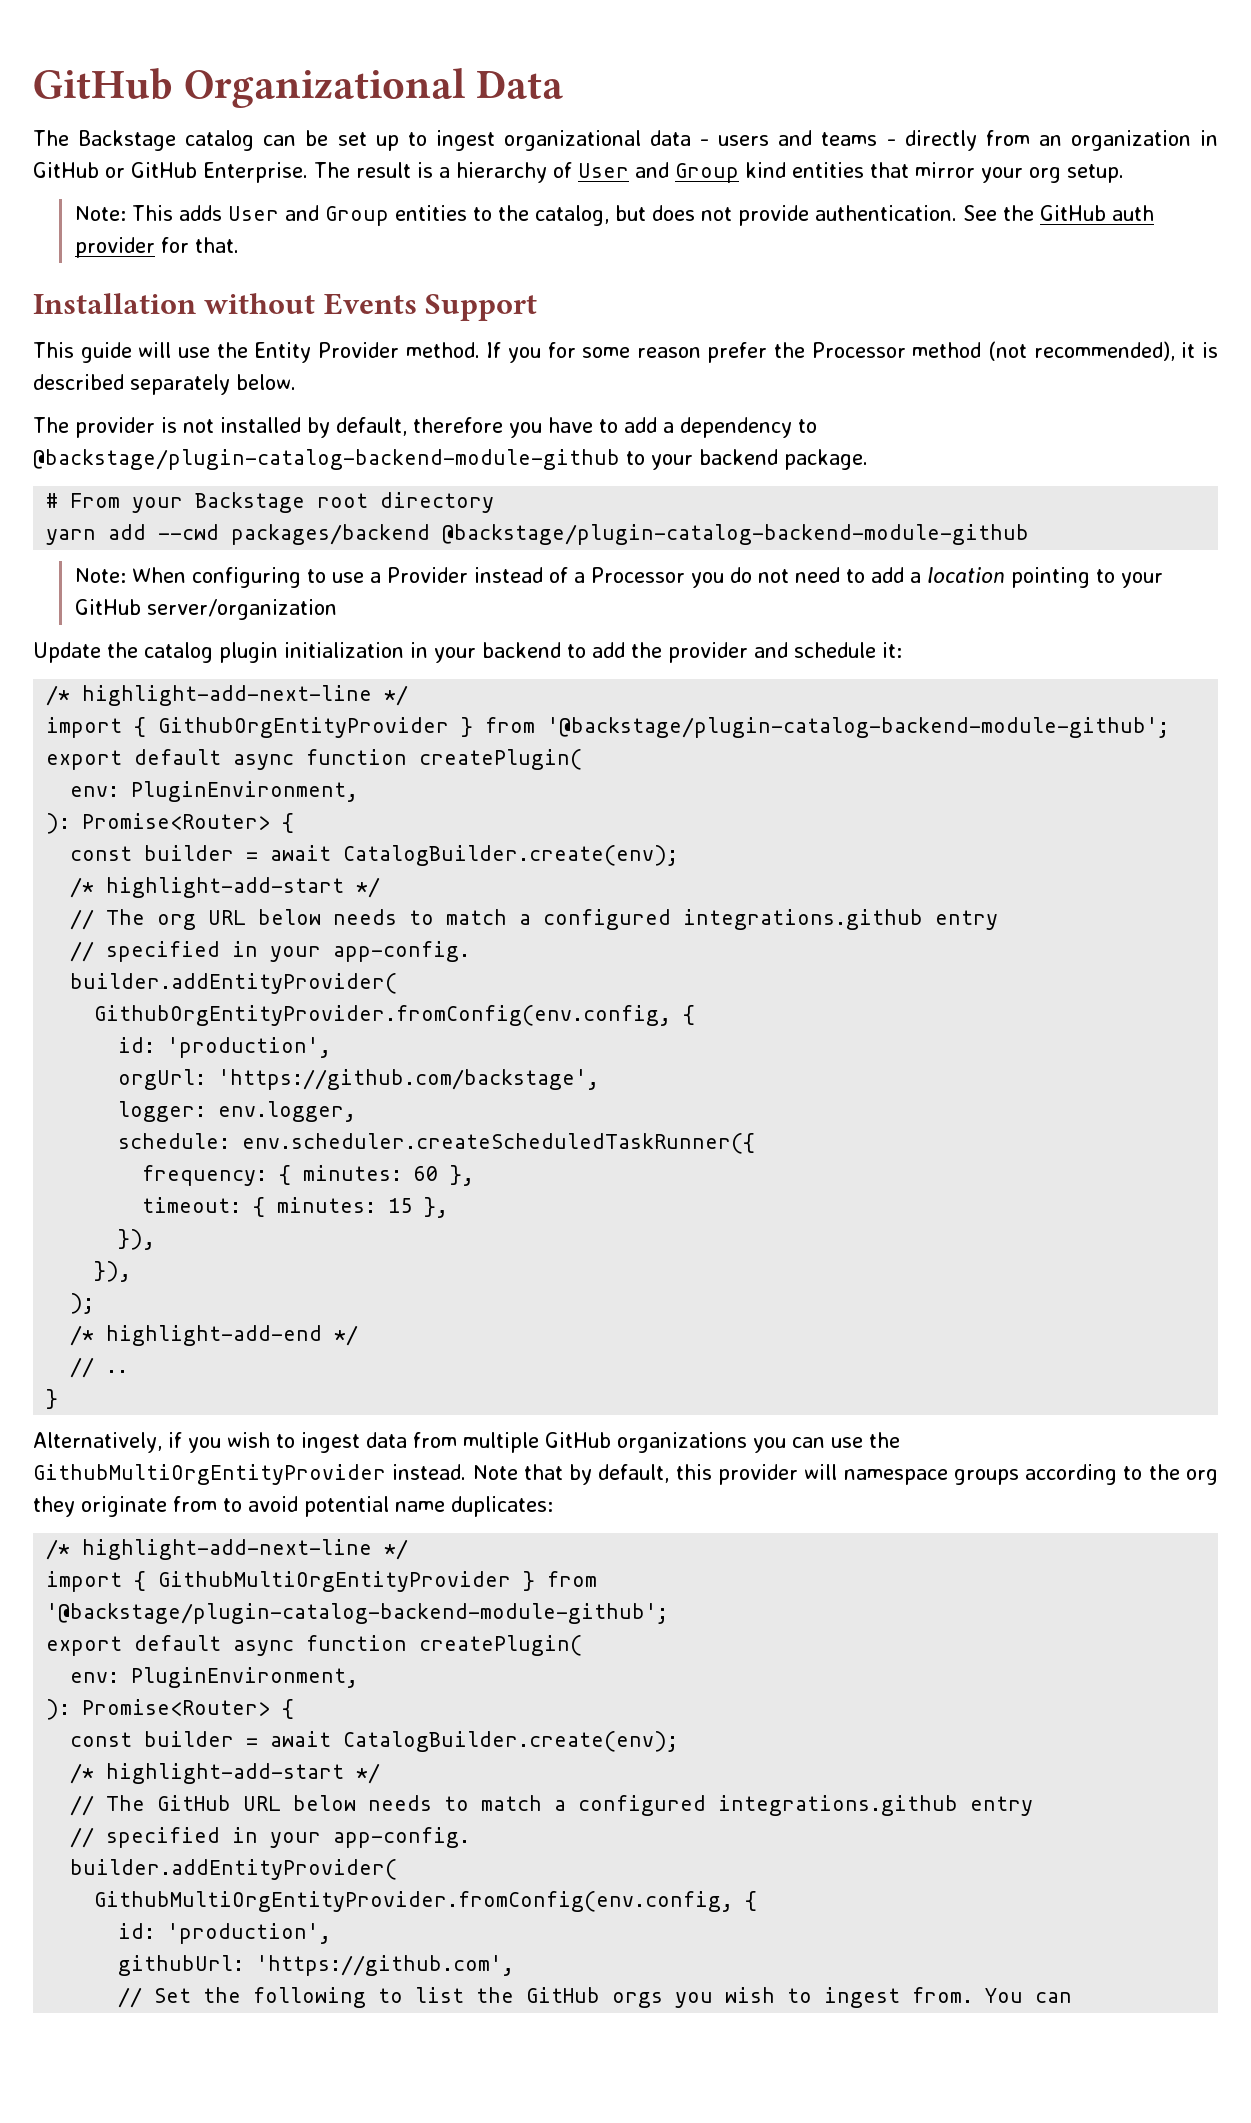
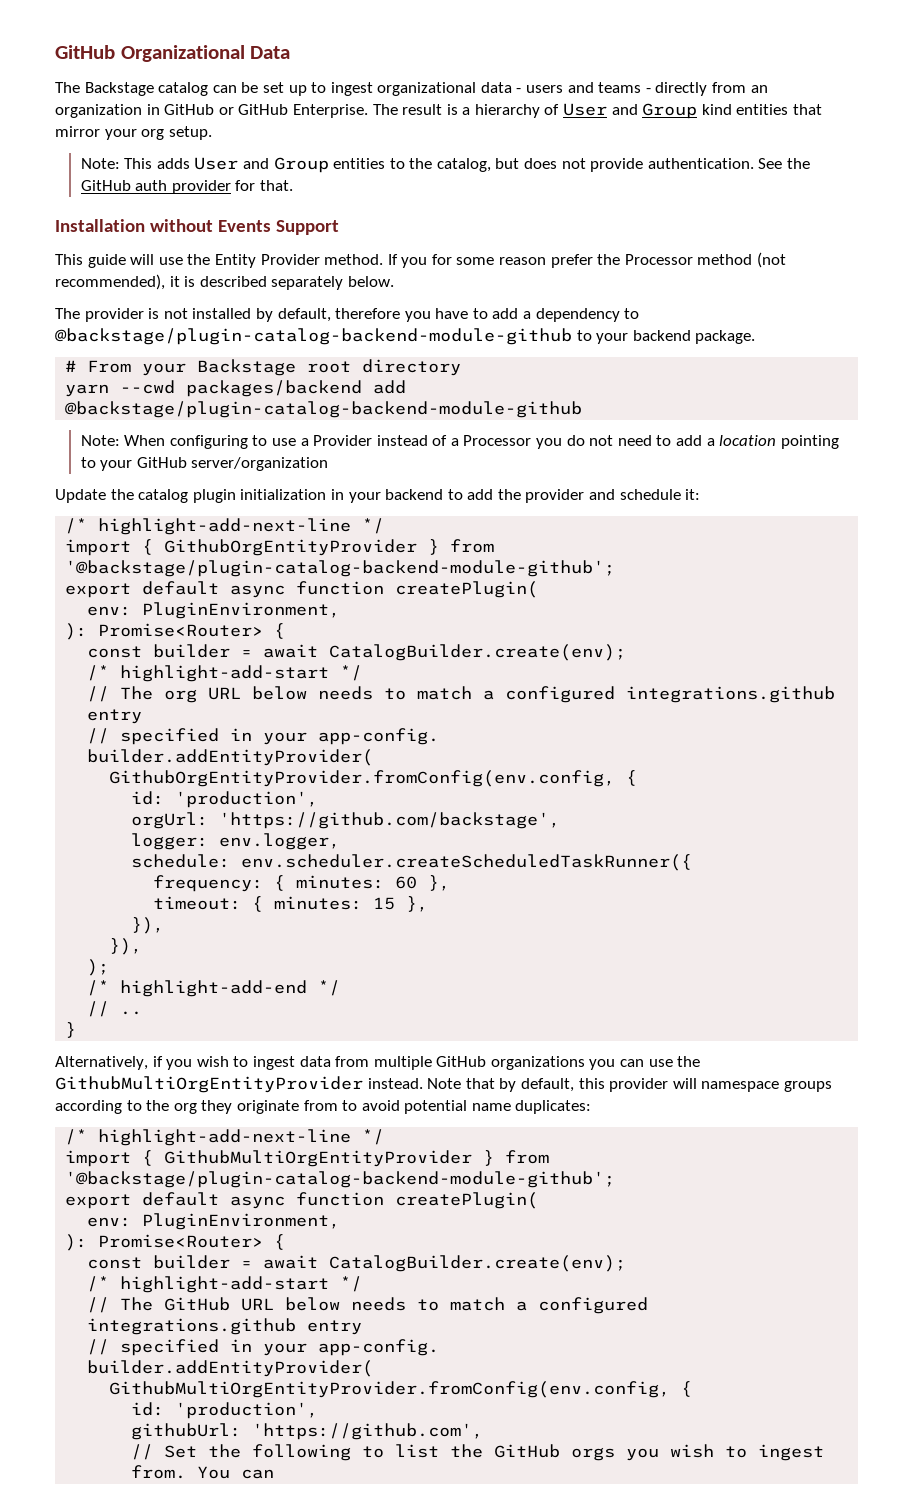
- yarn add --cwd packages/backend @backstage/plugin-catalog-backend-module-github
+ yarn --cwd packages/backend add @backstage/plugin-catalog-backend-module-github

